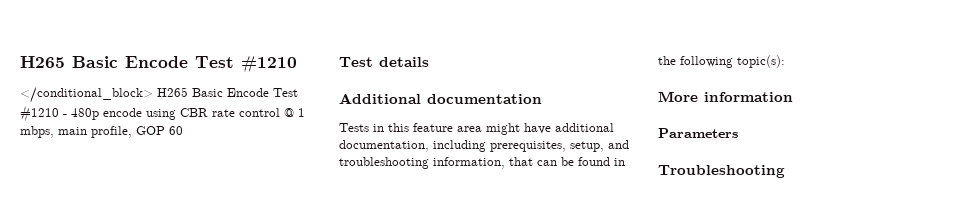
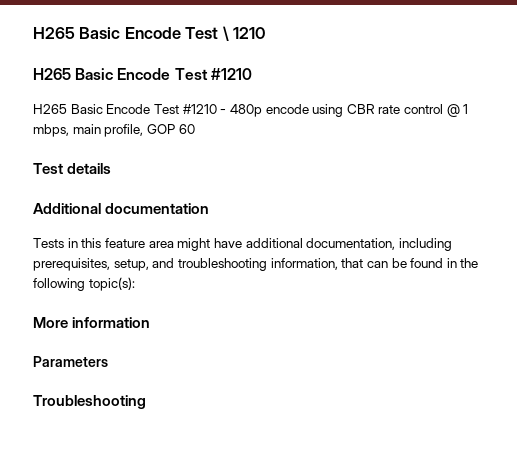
+ H265 Basic Encode Test \ 1210
- </conditional_block> H265 Basic Encode Test #1210 - 480p encode using CBR rate control @ 1 mbps, main profile, GOP 60
+ H265 Basic Encode Test #1210 - 480p encode using CBR rate control @ 1 mbps, main profile, GOP 60

